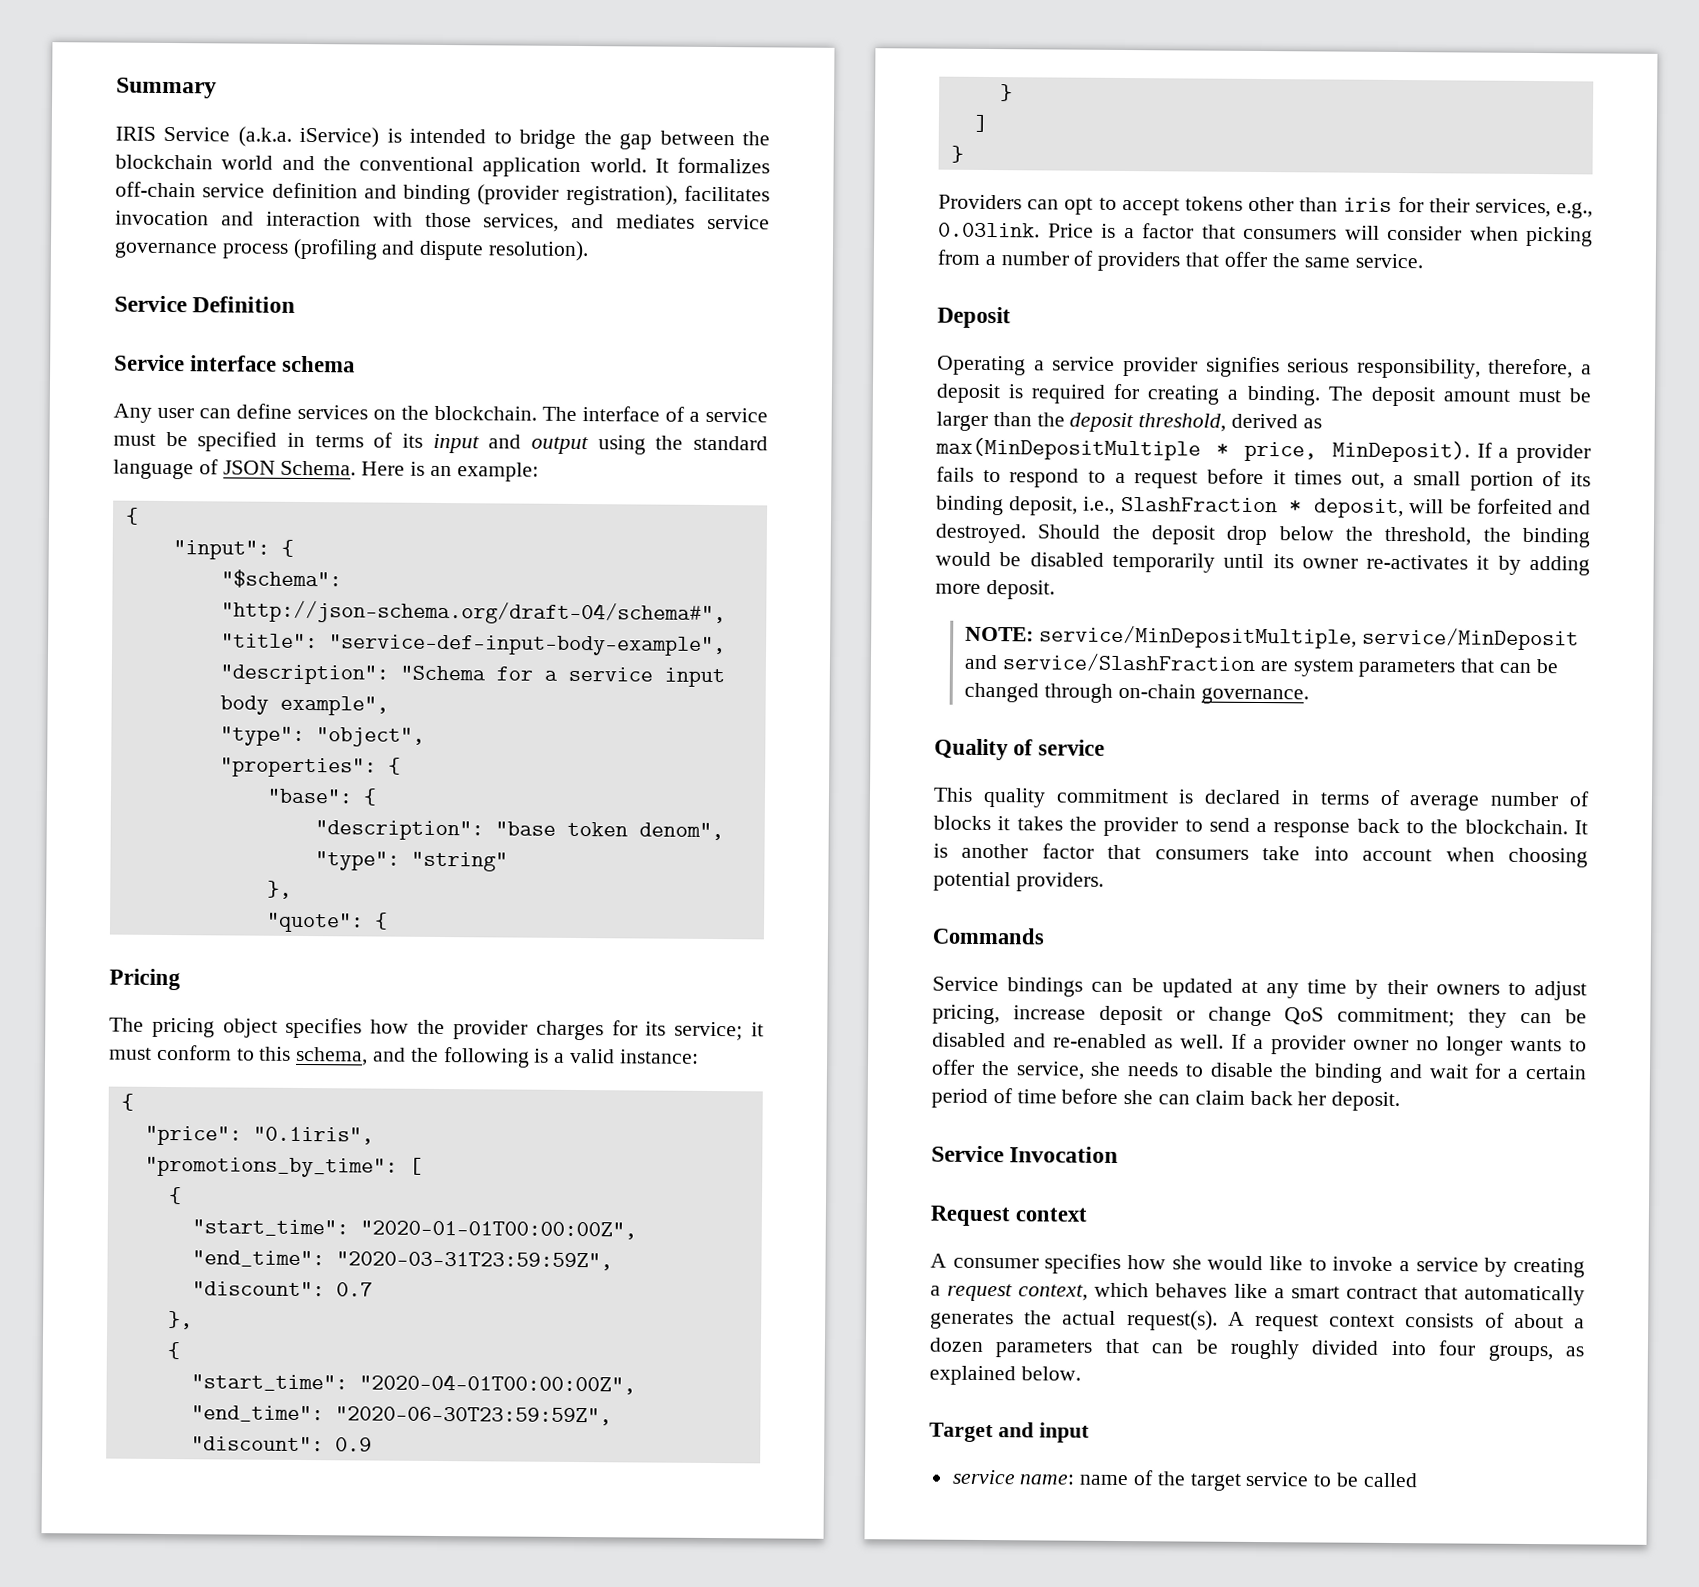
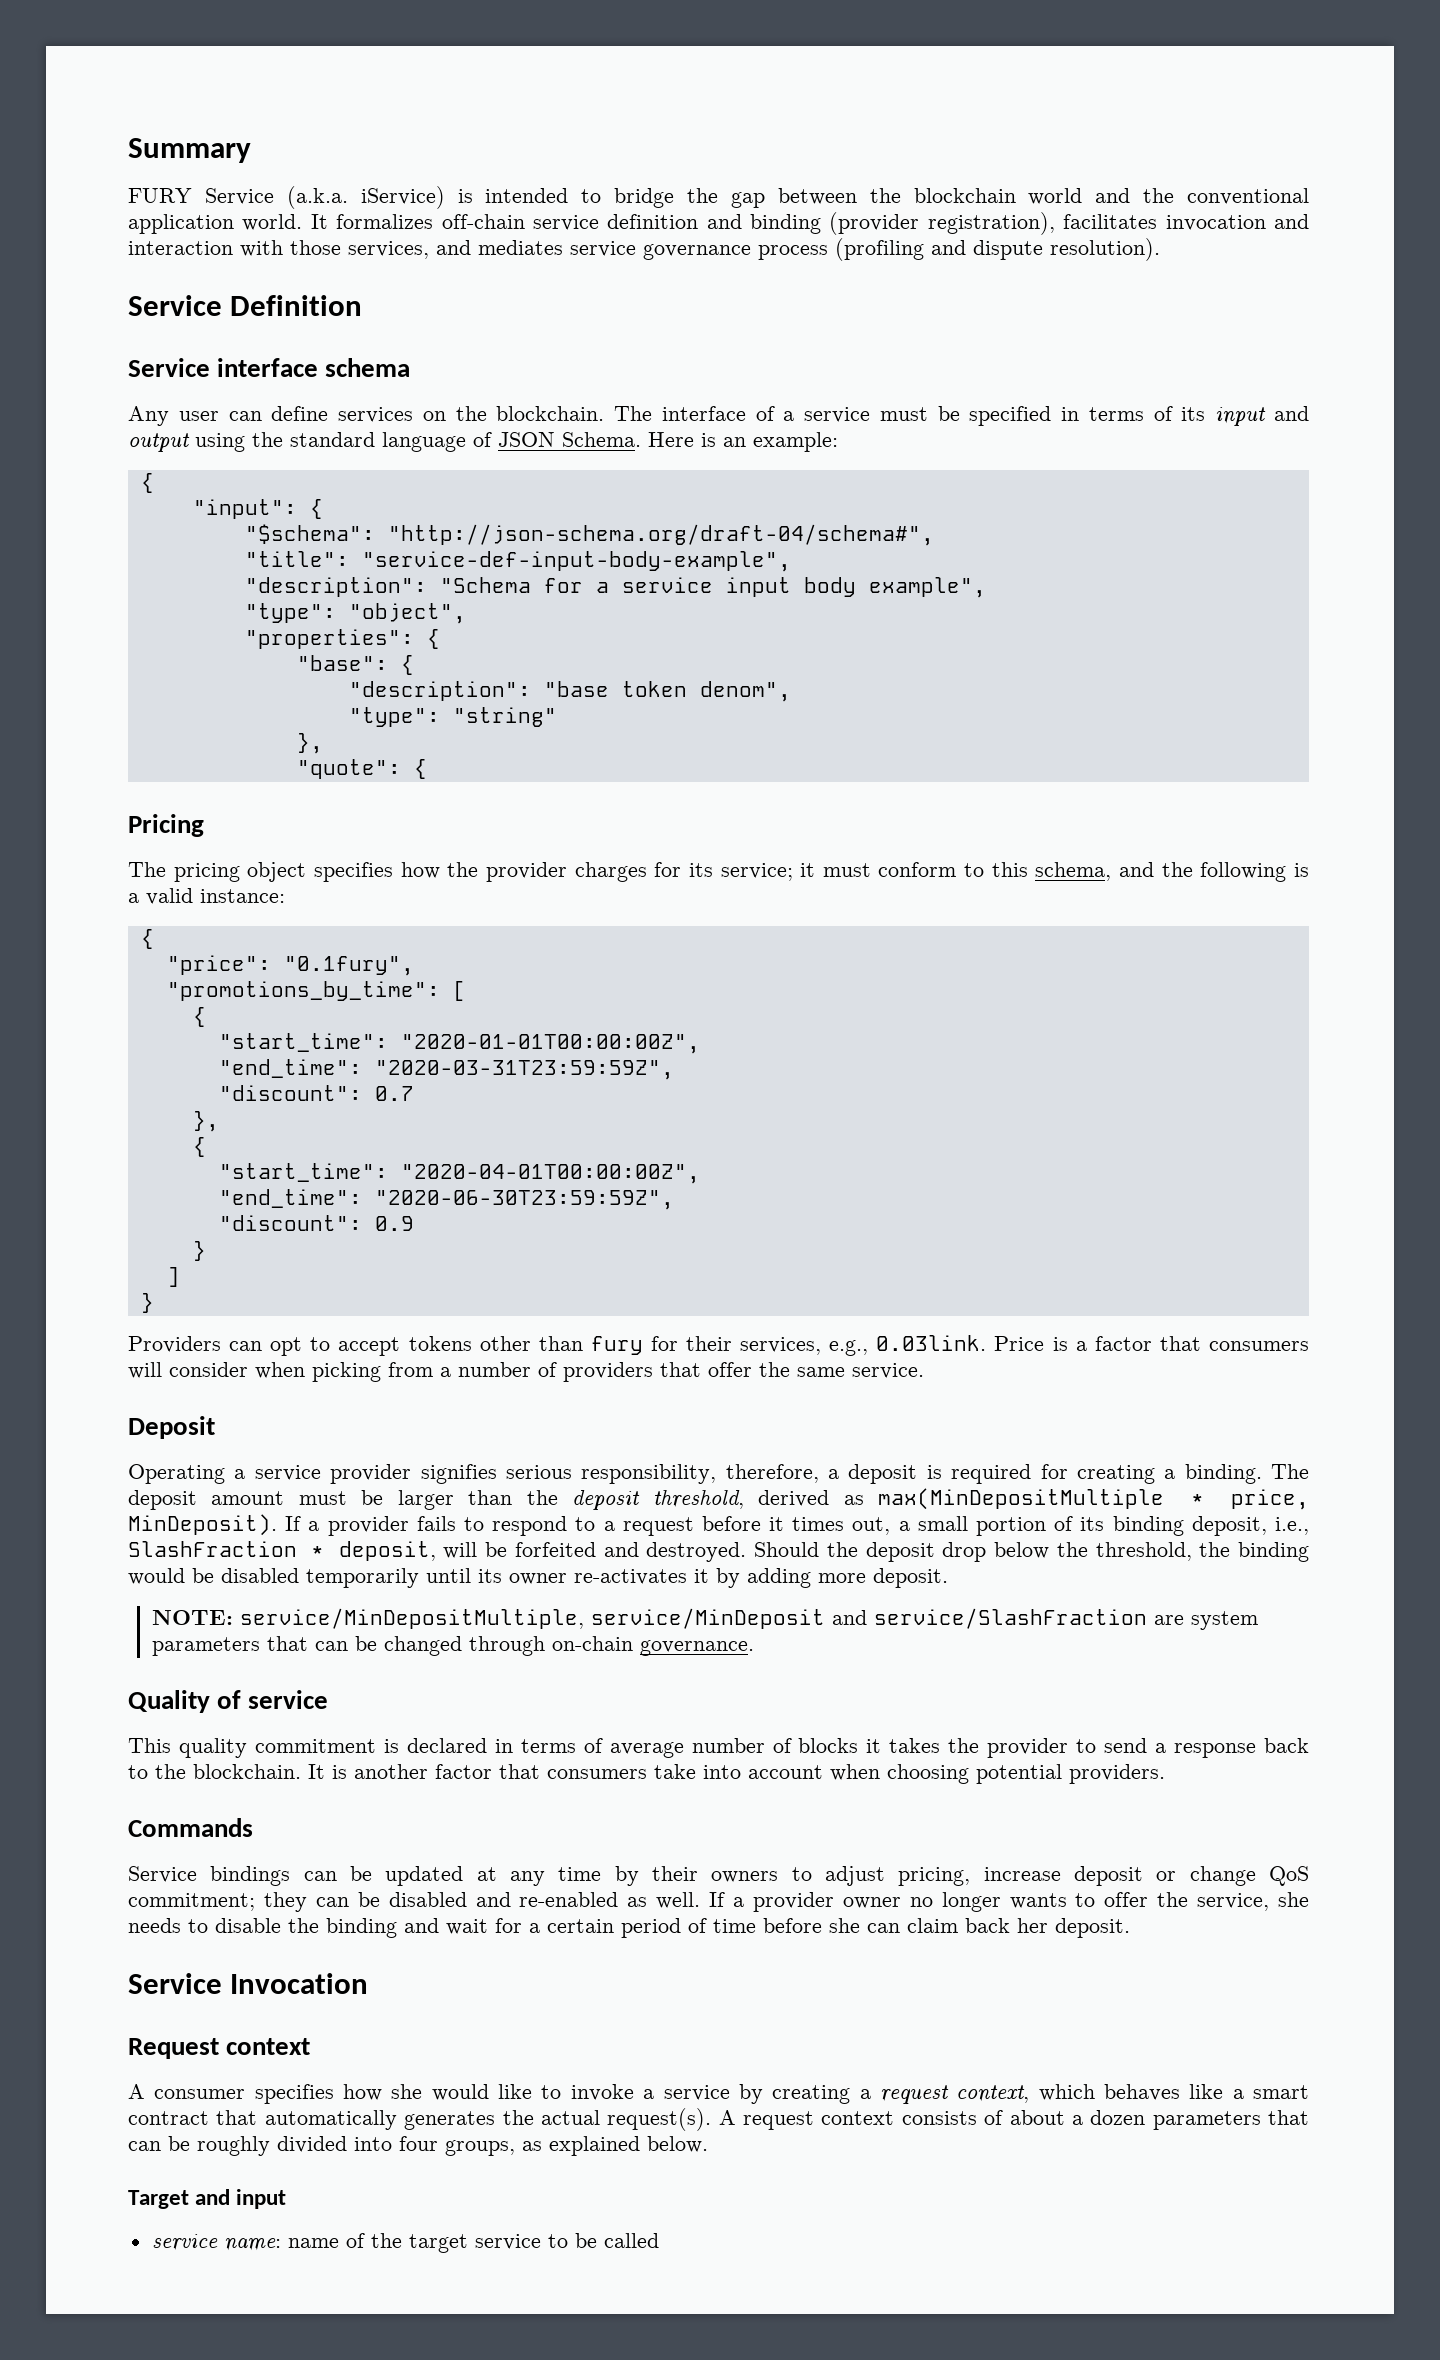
- IRIS Service (a.k.a. iService) is intended to bridge the gap between the blockchain world and the conventional application world.
+ FURY Service (a.k.a. iService) is intended to bridge the gap between the blockchain world and the conventional application world.
- "price": "0.1iris",
+ "price": "0.1fury",
- Providers can opt to accept tokens other than iris for their services, e.g., 0.03link. Price is a factor that consumers will consider when picking from a number of providers that offer the same service.
+ Providers can opt to accept tokens other than fury for their services, e.g., 0.03link. Price is a factor that consumers will consider when picking from a number of providers that offer the same service.

